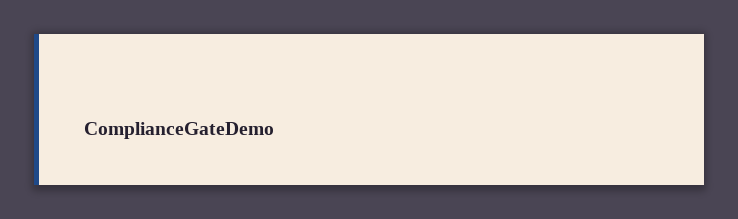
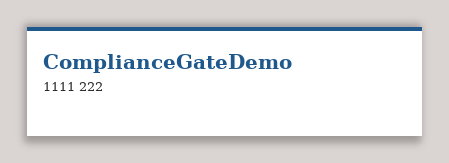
+ 1111 222

